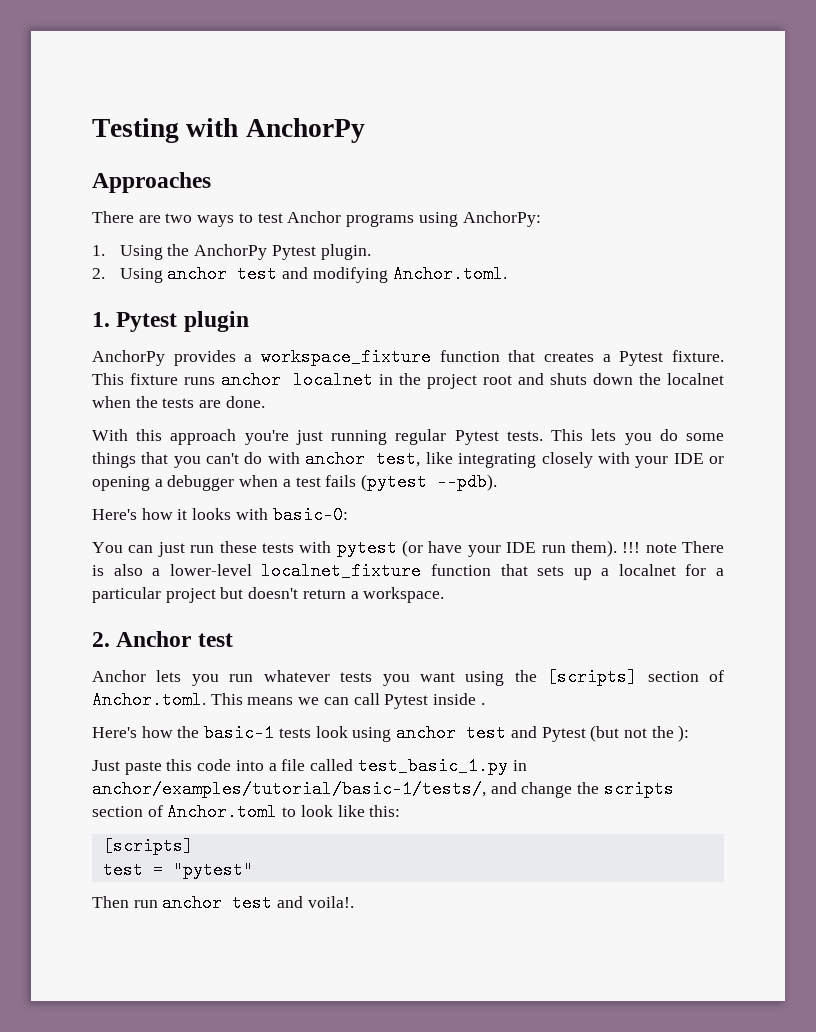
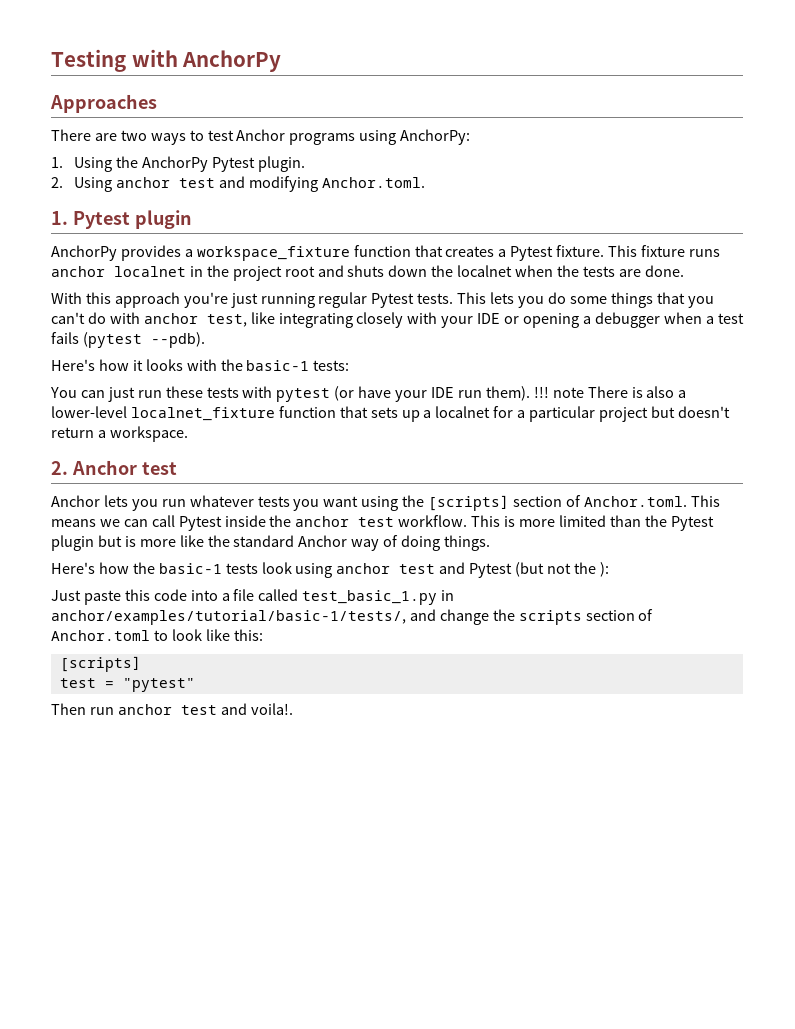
- Here's how it looks with basic-0:
+ Here's how it looks with the basic-1 tests:
- Anchor lets you run whatever tests you want using the [scripts] section of Anchor.toml. This means we can call Pytest inside .
+ Anchor lets you run whatever tests you want using the [scripts] section of Anchor.toml. This means we can call Pytest inside the anchor test workflow. This is more limited than the Pytest plugin but is more like the standard Anchor way of doing things.

